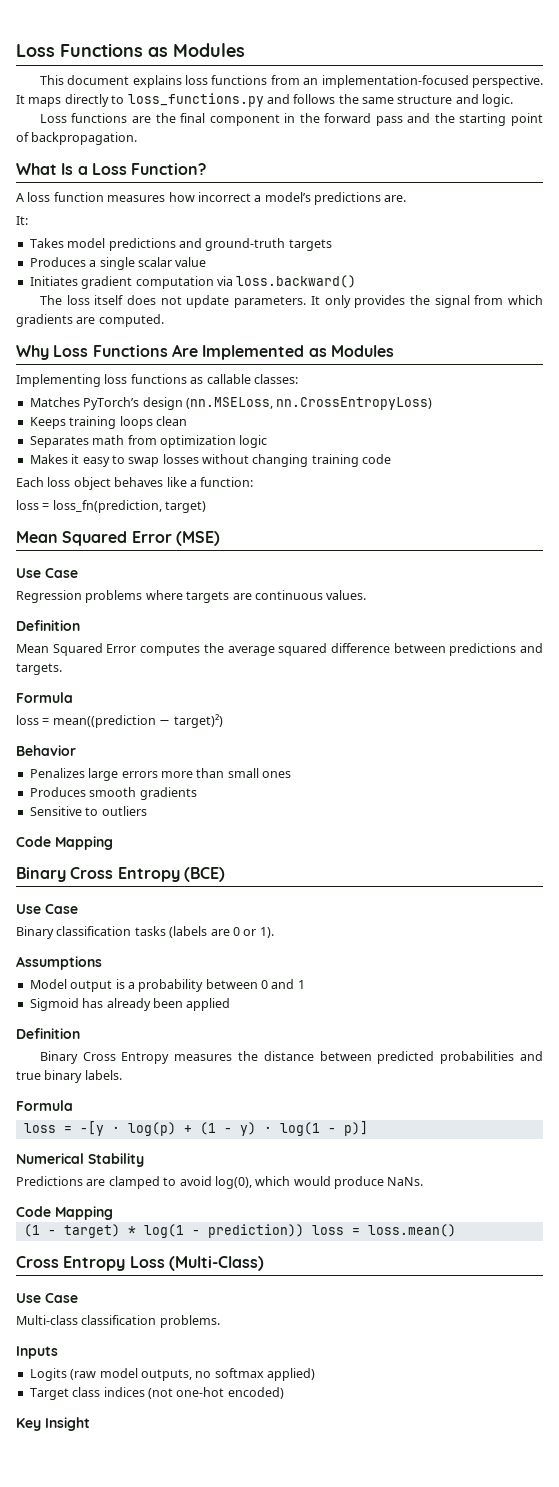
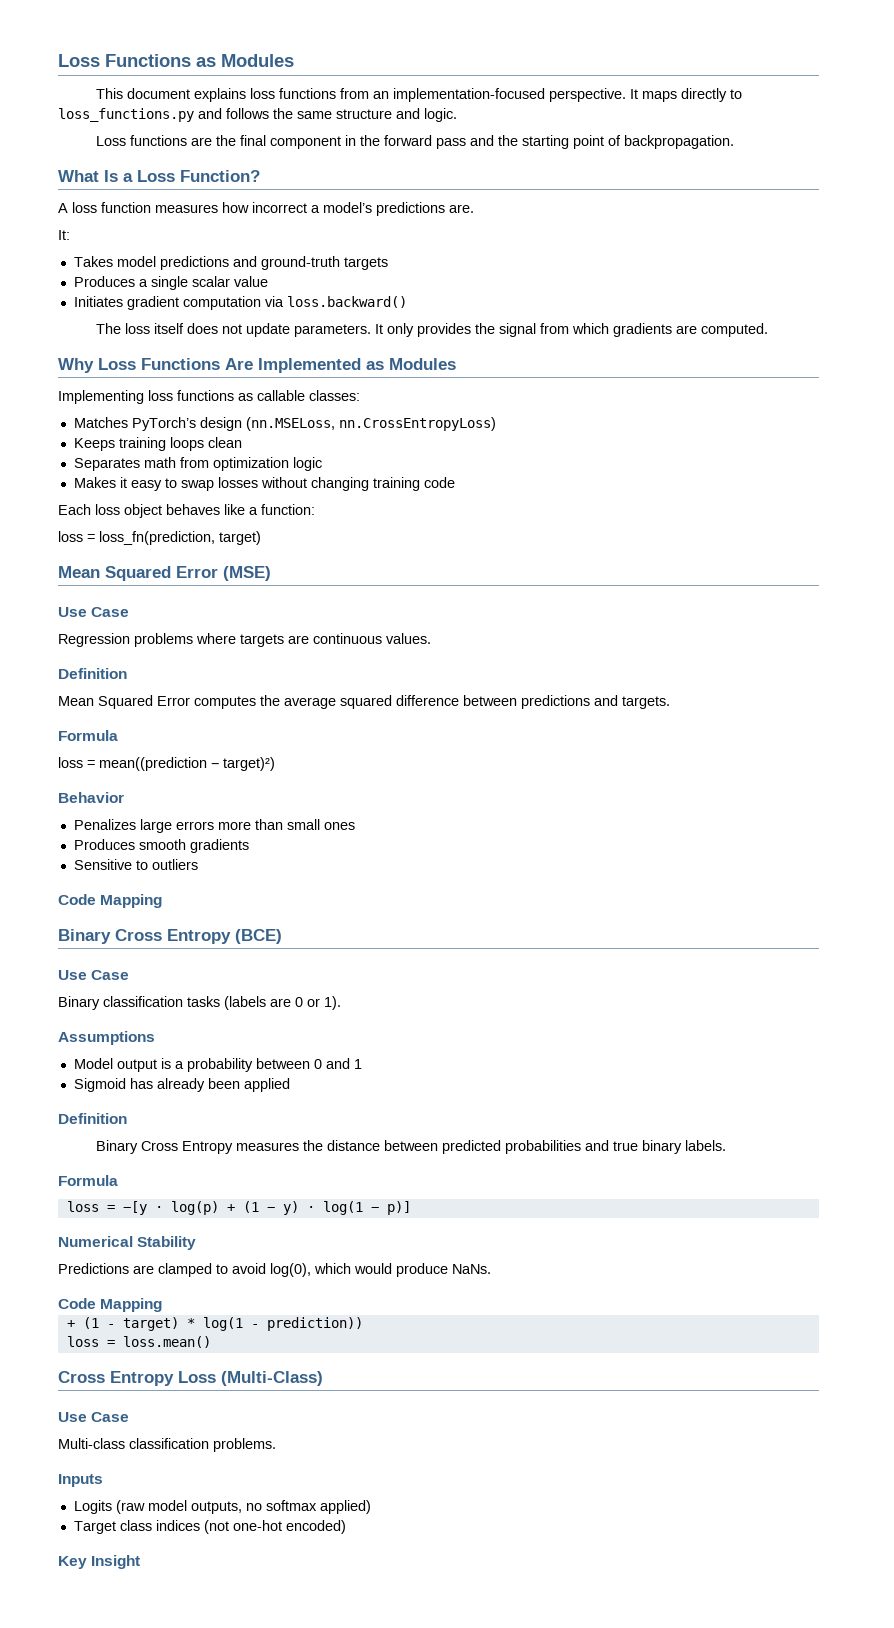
- (1 - target) * log(1 - prediction)) loss = loss.mean()
+ + (1 - target) * log(1 - prediction))
+ loss = loss.mean()

